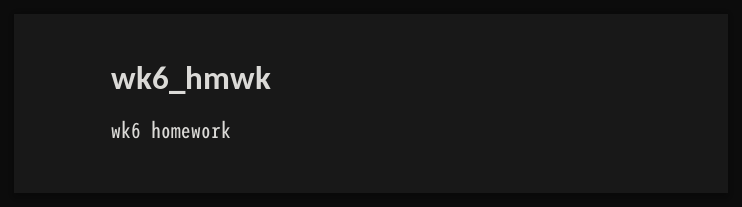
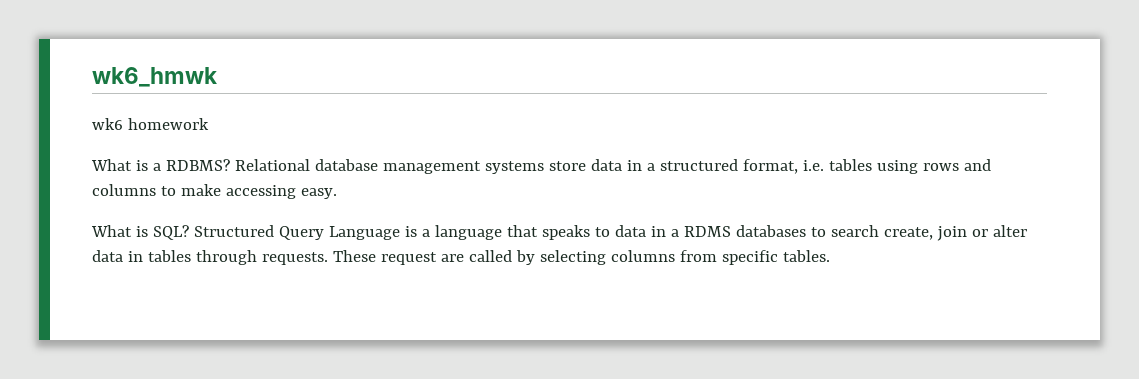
+ What is a RDBMS? Relational database management systems store data in a structured format, i.e. tables using rows and columns to make accessing easy.
+ What is SQL? Structured Query Language is a language that speaks to data in a RDMS databases to search create, join or alter data in tables through requests. These request are called by selecting columns from specific tables.

